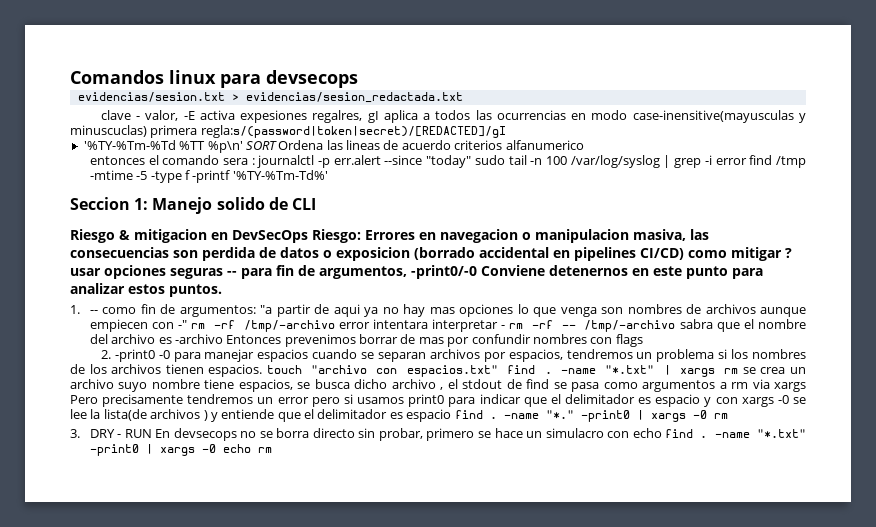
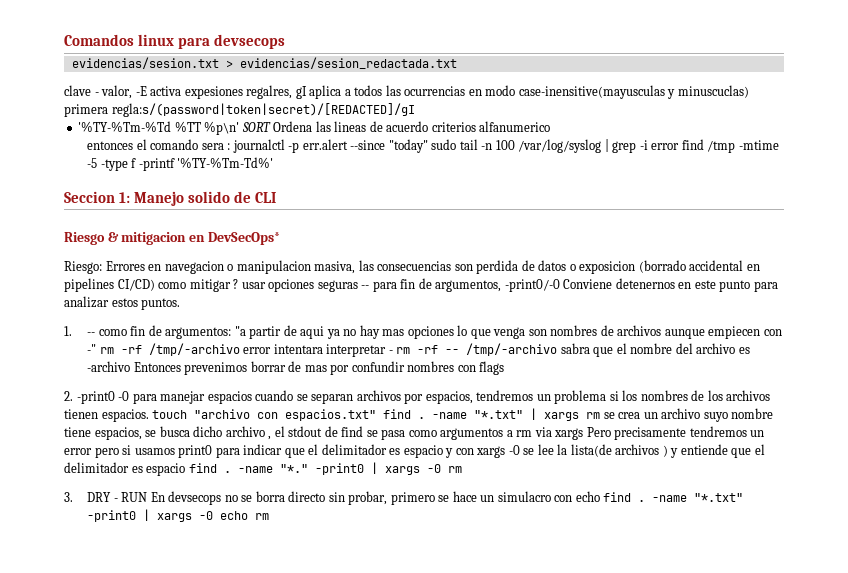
- Riesgo & mitigacion en DevSecOps Riesgo: Errores en navegacion o manipulacion masiva, las consecuencias son perdida de datos o exposicion (borrado accidental en pipelines CI/CD) como mitigar ? usar opciones seguras -- para fin de argumentos, -print0/-0 Conviene detenernos en este punto para analizar estos puntos.
+ Riesgo & mitigacion en DevSecOps*
+ Riesgo: Errores en navegacion o manipulacion masiva, las consecuencias son perdida de datos o exposicion (borrado accidental en pipelines CI/CD) como mitigar ? usar opciones seguras -- para fin de argumentos, -print0/-0 Conviene detenernos en este punto para analizar estos puntos.

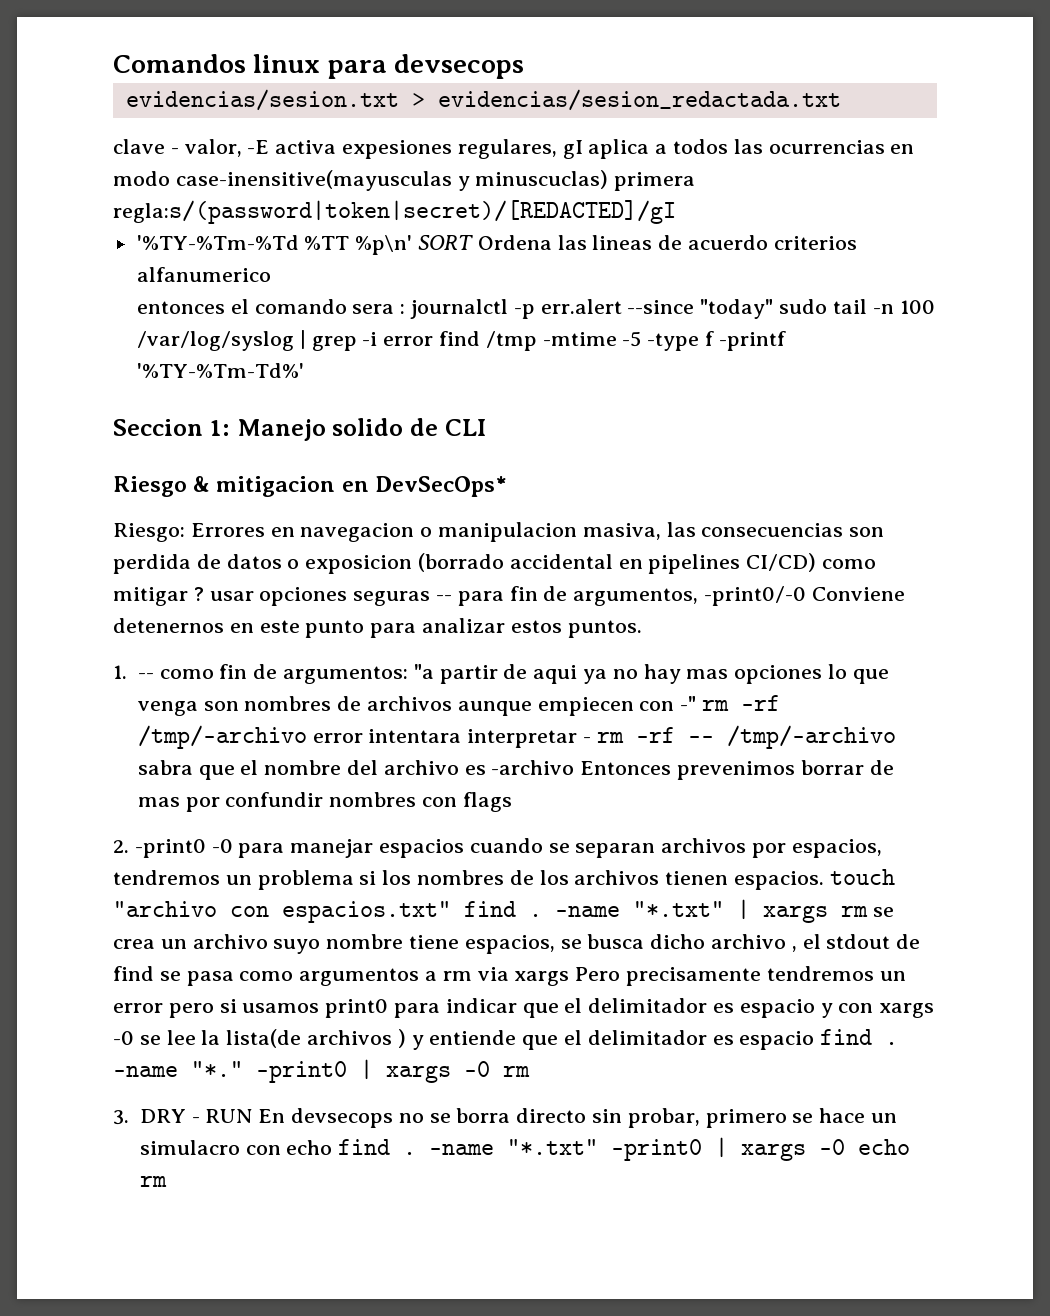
- clave - valor, -E activa expesiones regalres, gI aplica a todos las ocurrencias en modo case-inensitive(mayusculas y minuscuclas) primera regla:s/(password|token|secret)/[REDACTED]/gI
+ clave - valor, -E activa expesiones regulares, gI aplica a todos las ocurrencias en modo case-inensitive(mayusculas y minuscuclas) primera regla:s/(password|token|secret)/[REDACTED]/gI

